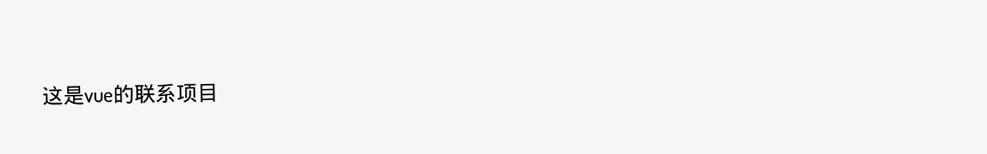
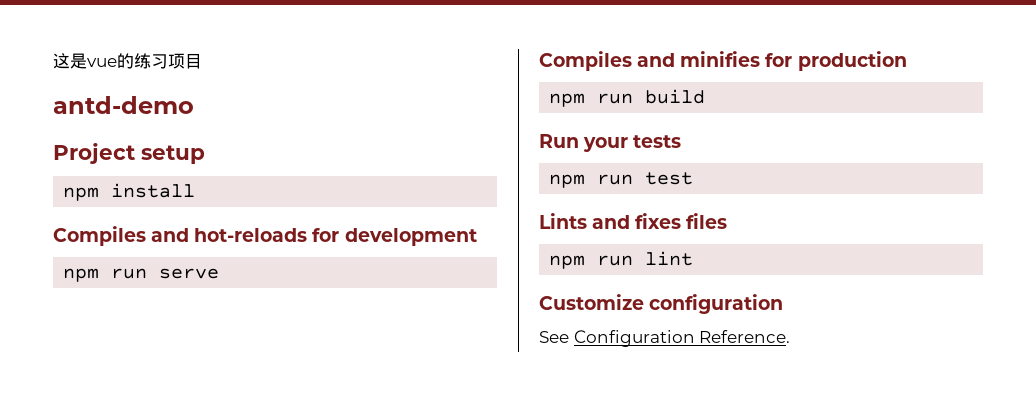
- 这是vue的联系项目
+ 这是vue的练习项目
+ antd-demo
+ Project setup
+ npm install
+ Compiles and hot-reloads for development
+ npm run serve
+ Compiles and minifies for production
+ npm run build
+ Run your tests
+ npm run test
+ Lints and fixes files
+ npm run lint
+ Customize configuration
+ See Configuration Reference.

